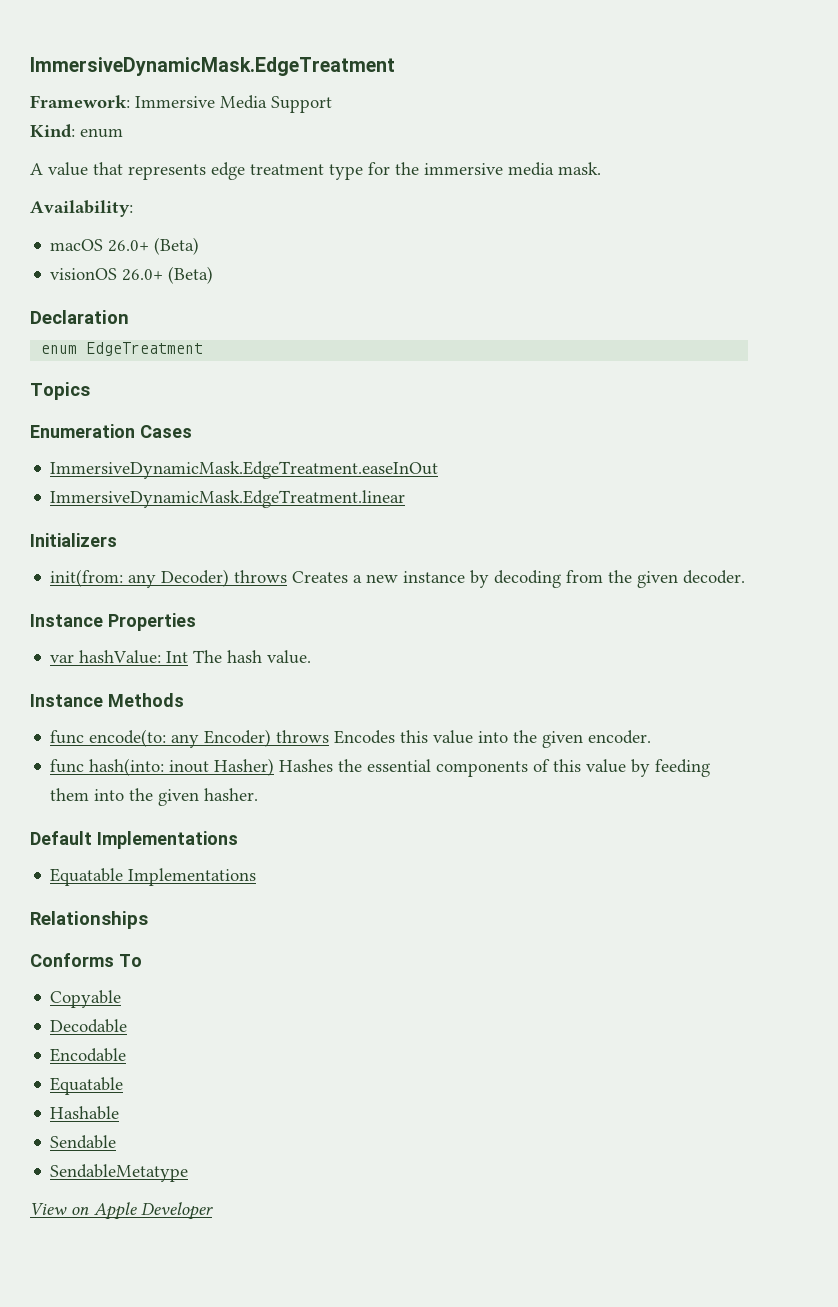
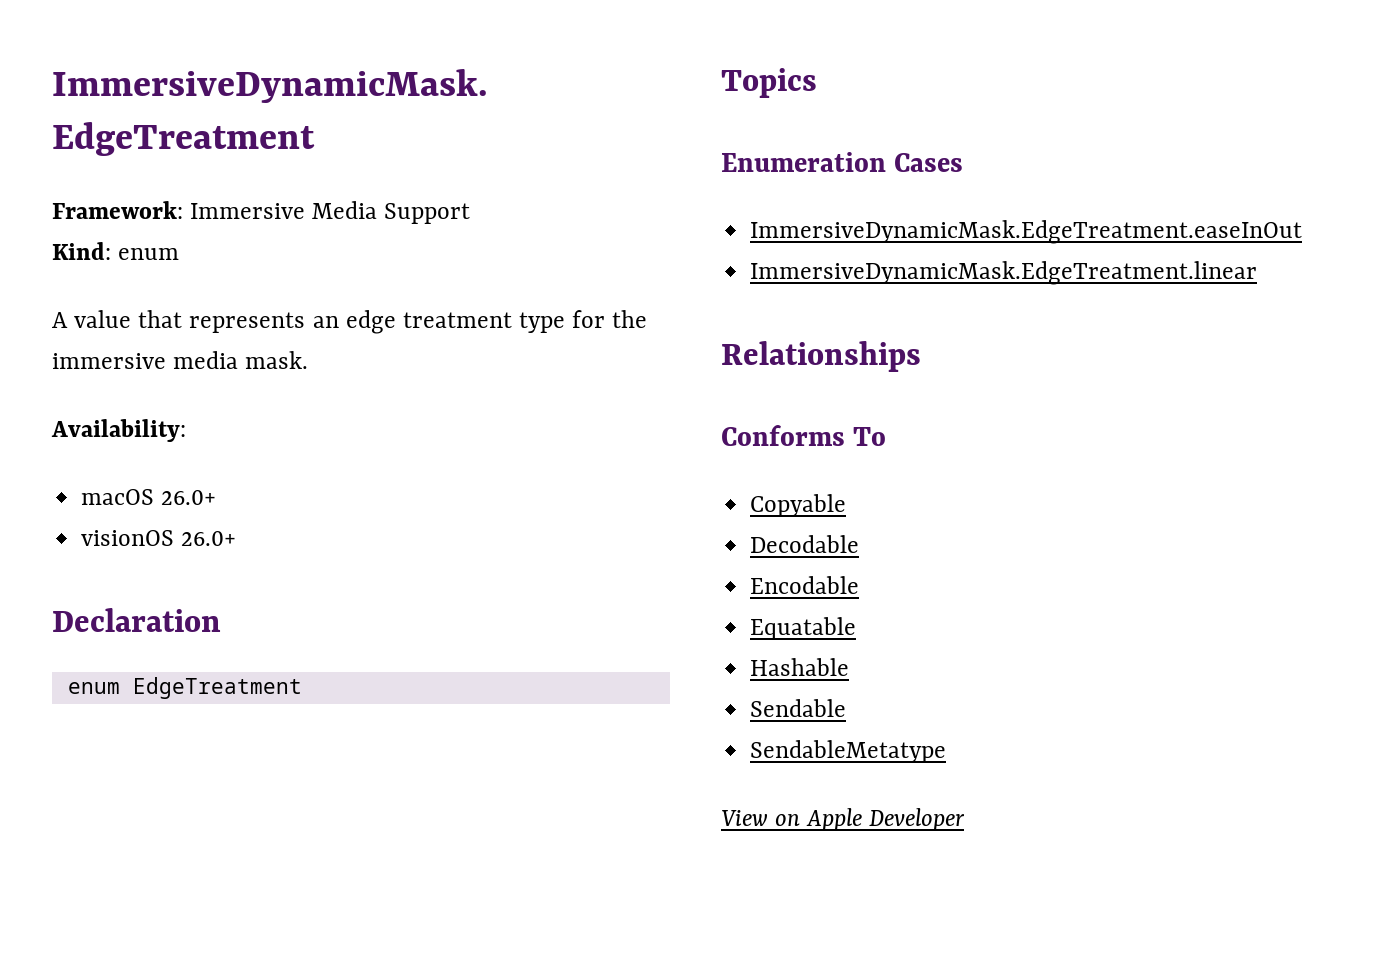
- A value that represents edge treatment type for the immersive media mask.
+ A value that represents an edge treatment type for the immersive media mask.
- macOS 26.0+ (Beta)
+ macOS 26.0+
- visionOS 26.0+ (Beta)
+ visionOS 26.0+
- Initializers
- init(from: any Decoder) throws Creates a new instance by decoding from the given decoder.
- Instance Properties
- var hashValue: Int The hash value.
- Instance Methods
- func encode(to: any Encoder) throws Encodes this value into the given encoder.
- func hash(into: inout Hasher) Hashes the essential components of this value by feeding them into the given hasher.
- Default Implementations
- Equatable Implementations

